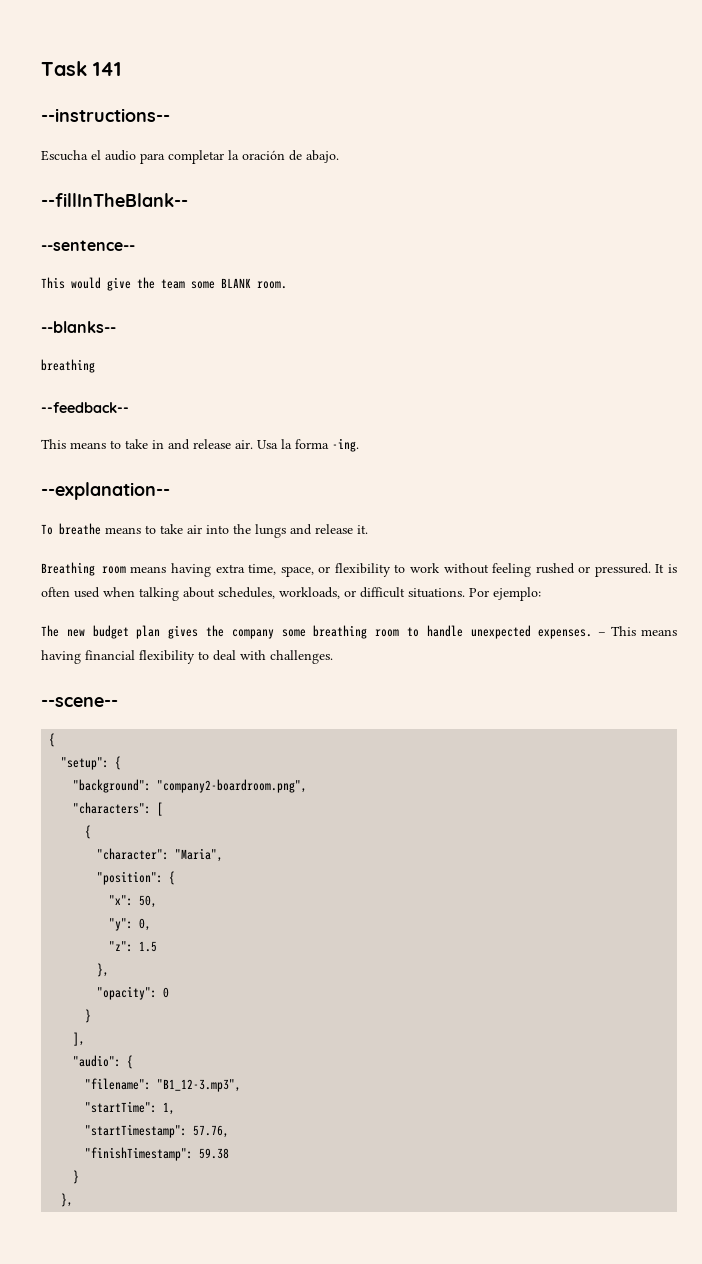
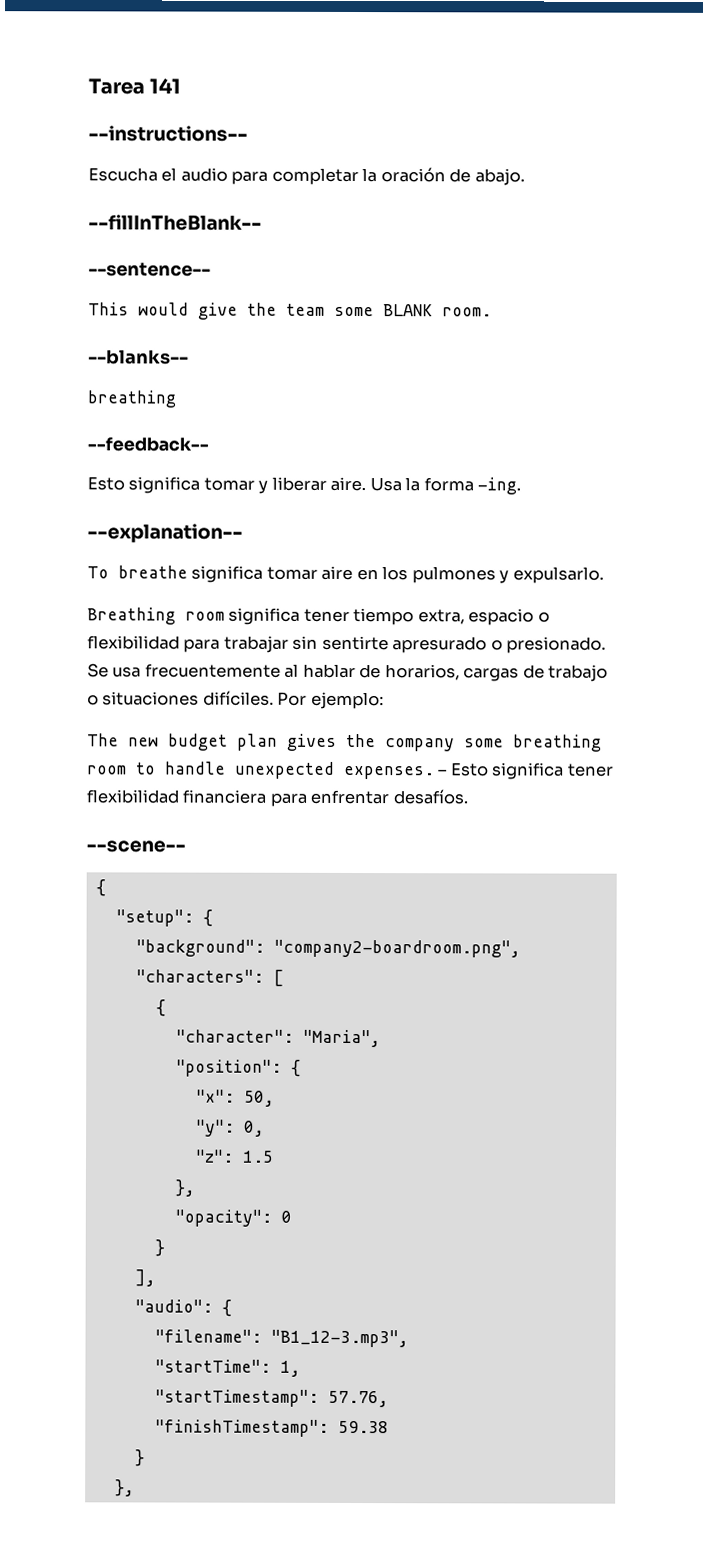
- Task 141
+ Tarea 141
- This means to take in and release air.
+ Esto significa tomar y liberar aire.
- To breathe means to take air into the lungs and release it.
- Breathing room means having extra time, space, or flexibility to work without feeling rushed or pressured. It is often used when talking about schedules, workloads, or difficult situations.
+ To breathe significa tomar aire en los pulmones y expulsarlo.
+ Breathing room significa tener tiempo extra, espacio o flexibilidad para trabajar sin sentirte apresurado o presionado. Se usa frecuentemente al hablar de horarios, cargas de trabajo o situaciones difíciles.
- – This means having financial flexibility to deal with challenges.
+ – Esto significa tener flexibilidad financiera para enfrentar desafíos.

